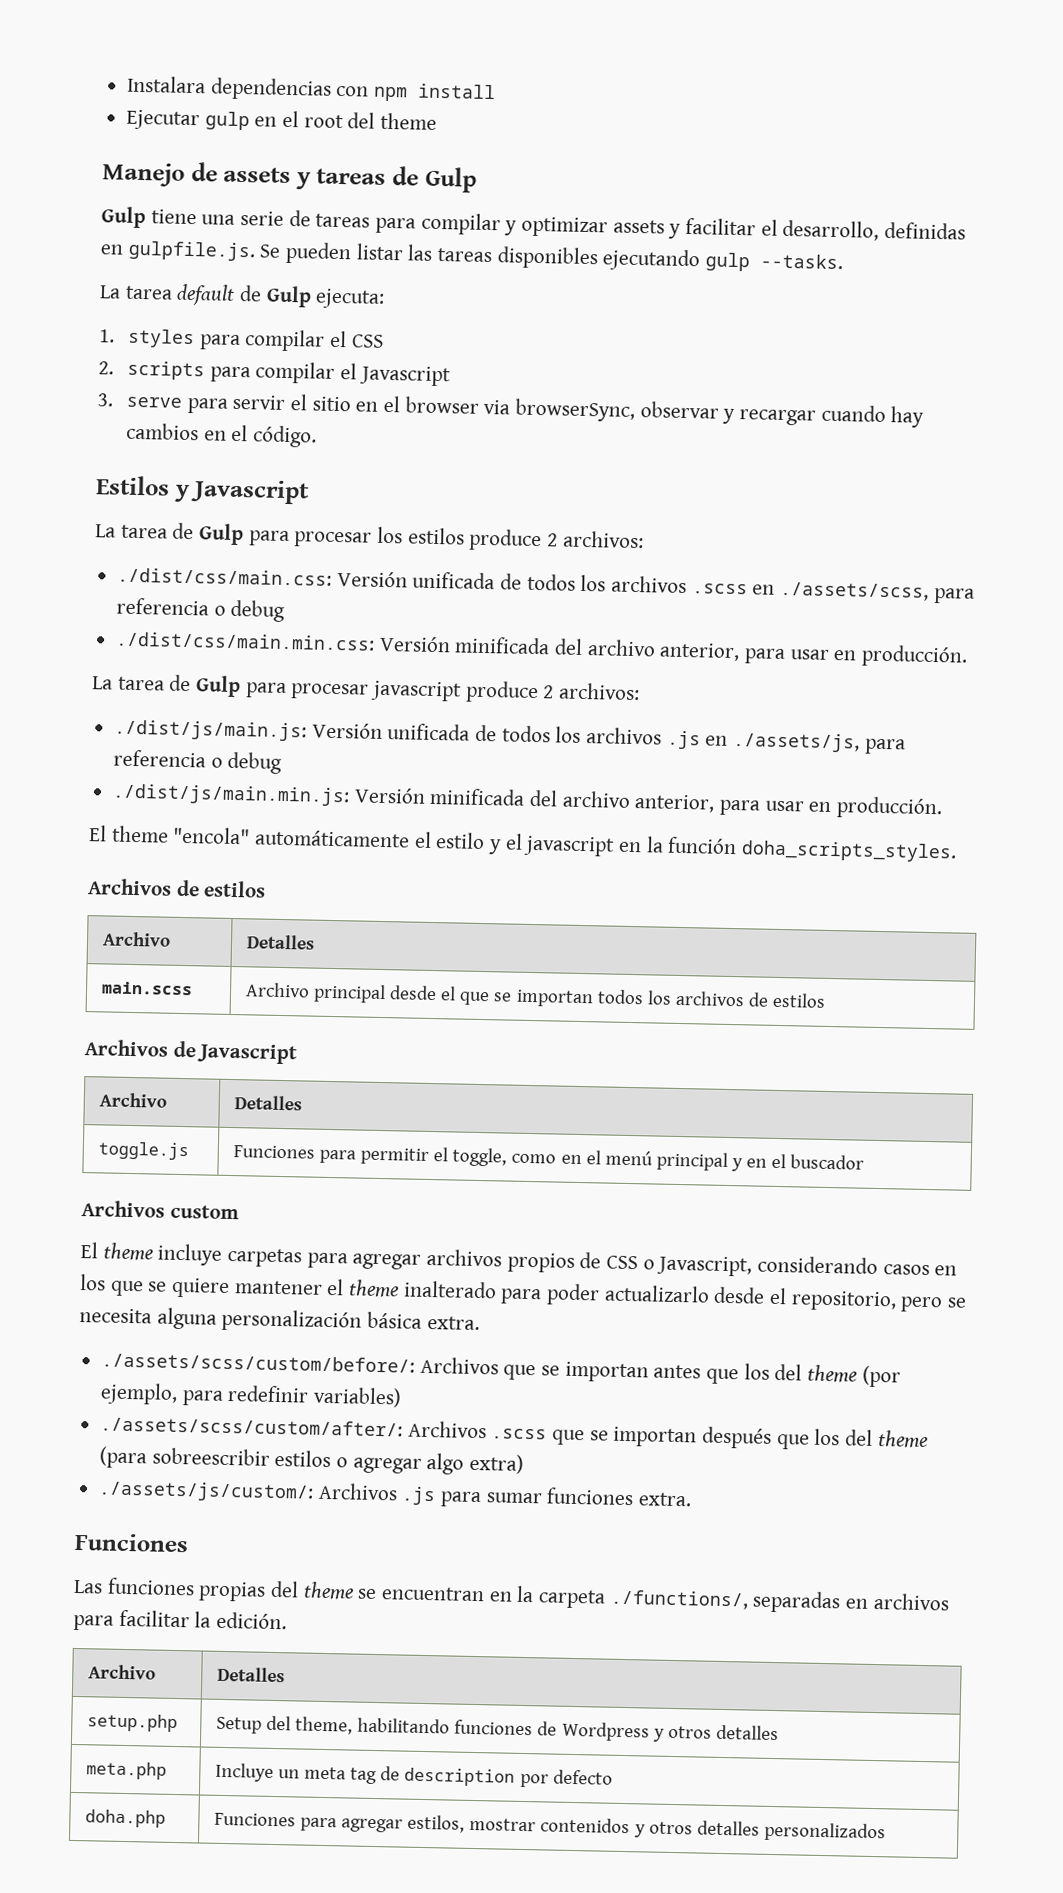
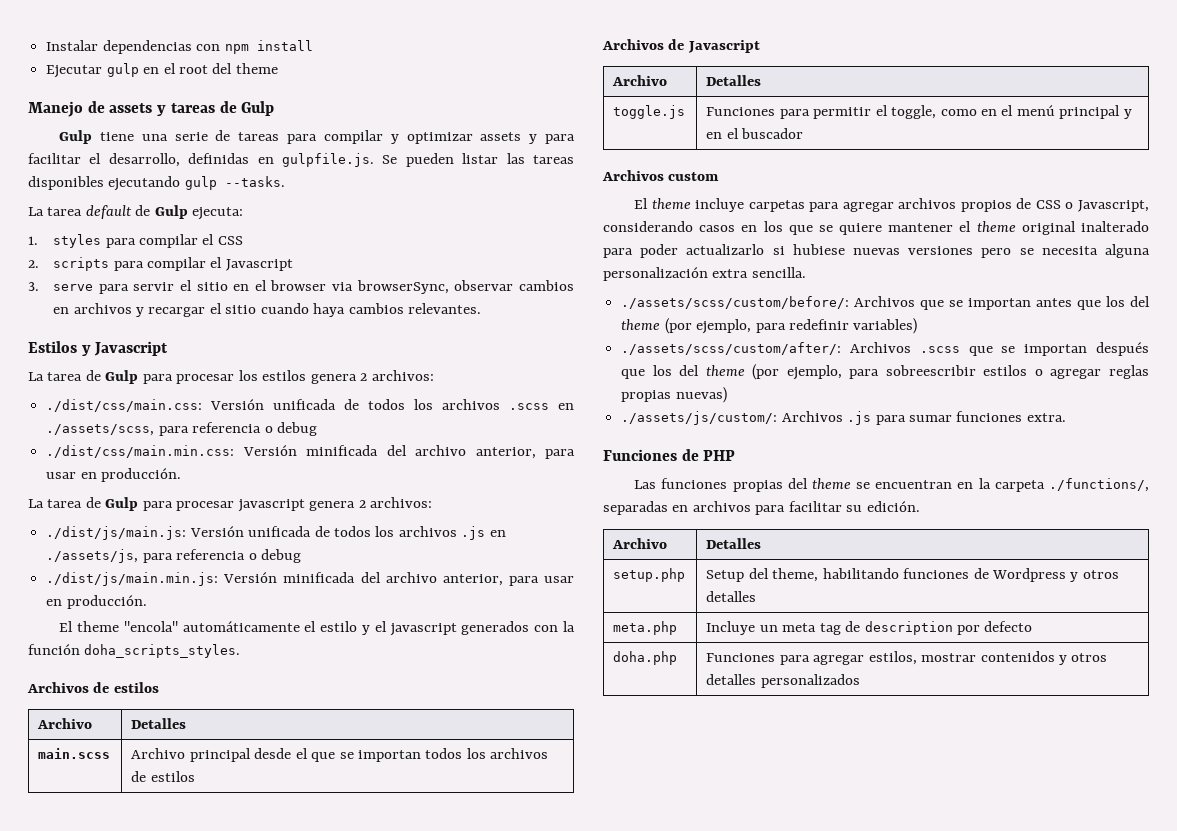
- Instalara dependencias con npm install
+ Instalar dependencias con npm install
- Gulp tiene una serie de tareas para compilar y optimizar assets y facilitar el desarrollo, definidas en gulpfile.js. Se pueden listar las tareas disponibles ejecutando gulp --tasks.
+ Gulp tiene una serie de tareas para compilar y optimizar assets y para facilitar el desarrollo, definidas en gulpfile.js. Se pueden listar las tareas disponibles ejecutando gulp --tasks.
- 3. serve para servir el sitio en el browser via browserSync, observar y recargar cuando hay cambios en el código.
+ 3. serve para servir el sitio en el browser via browserSync, observar cambios en archivos y recargar el sitio cuando haya cambios relevantes.
- La tarea de Gulp para procesar los estilos produce 2 archivos:
+ La tarea de Gulp para procesar los estilos genera 2 archivos:
- La tarea de Gulp para procesar javascript produce 2 archivos:
+ La tarea de Gulp para procesar javascript genera 2 archivos:
- El theme "encola" automáticamente el estilo y el javascript en la función doha_scripts_styles.
+ El theme "encola" automáticamente el estilo y el javascript generados con la función doha_scripts_styles.
- El theme incluye carpetas para agregar archivos propios de CSS o Javascript, considerando casos en los que se quiere mantener el theme inalterado para poder actualizarlo desde el repositorio, pero se necesita alguna personalización básica extra.
+ El theme incluye carpetas para agregar archivos propios de CSS o Javascript, considerando casos en los que se quiere mantener el theme original inalterado para poder actualizarlo si hubiese nuevas versiones pero se necesita alguna personalización extra sencilla.
- ./assets/scss/custom/after/: Archivos .scss que se importan después que los del theme (para sobreescribir estilos o agregar algo extra)
+ ./assets/scss/custom/after/: Archivos .scss que se importan después que los del theme (por ejemplo, para sobreescribir estilos o agregar reglas propias nuevas)
  ./assets/js/custom/: Archivos .js para sumar funciones extra.
- Funciones
+ Funciones de PHP
- Las funciones propias del theme se encuentran en la carpeta ./functions/, separadas en archivos para facilitar la edición.
+ Las funciones propias del theme se encuentran en la carpeta ./functions/, separadas en archivos para facilitar su edición.

